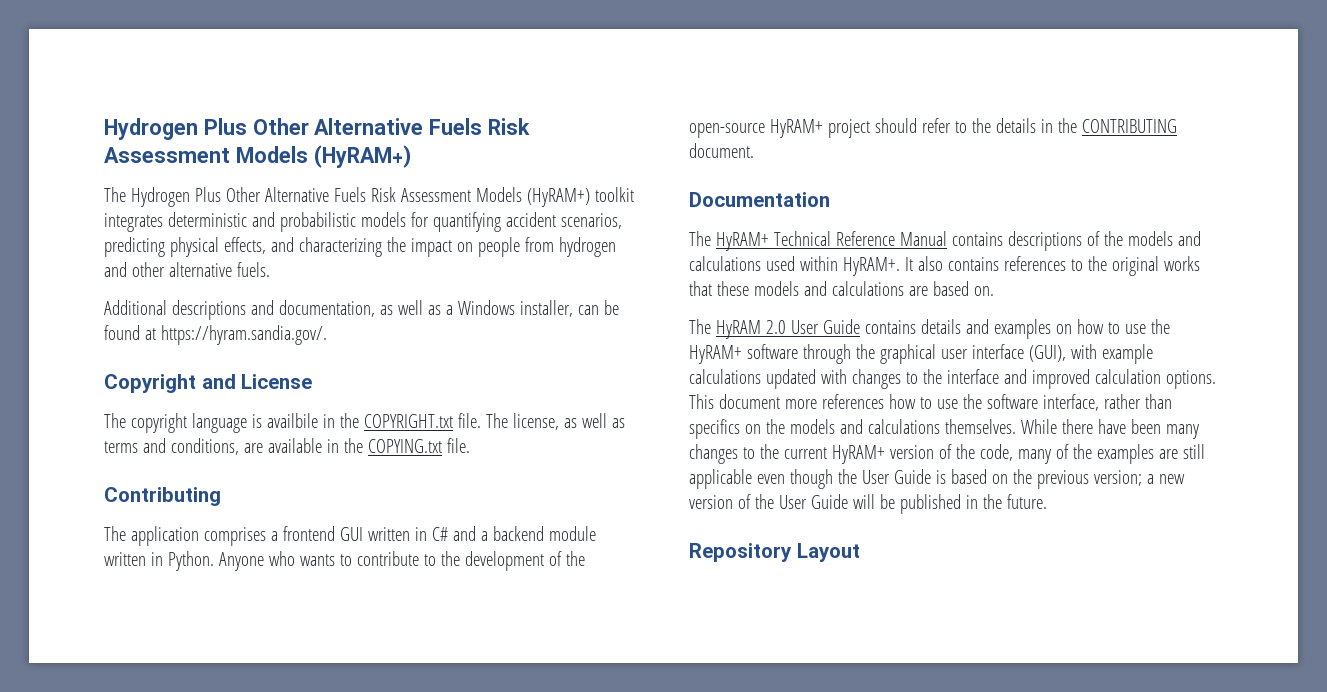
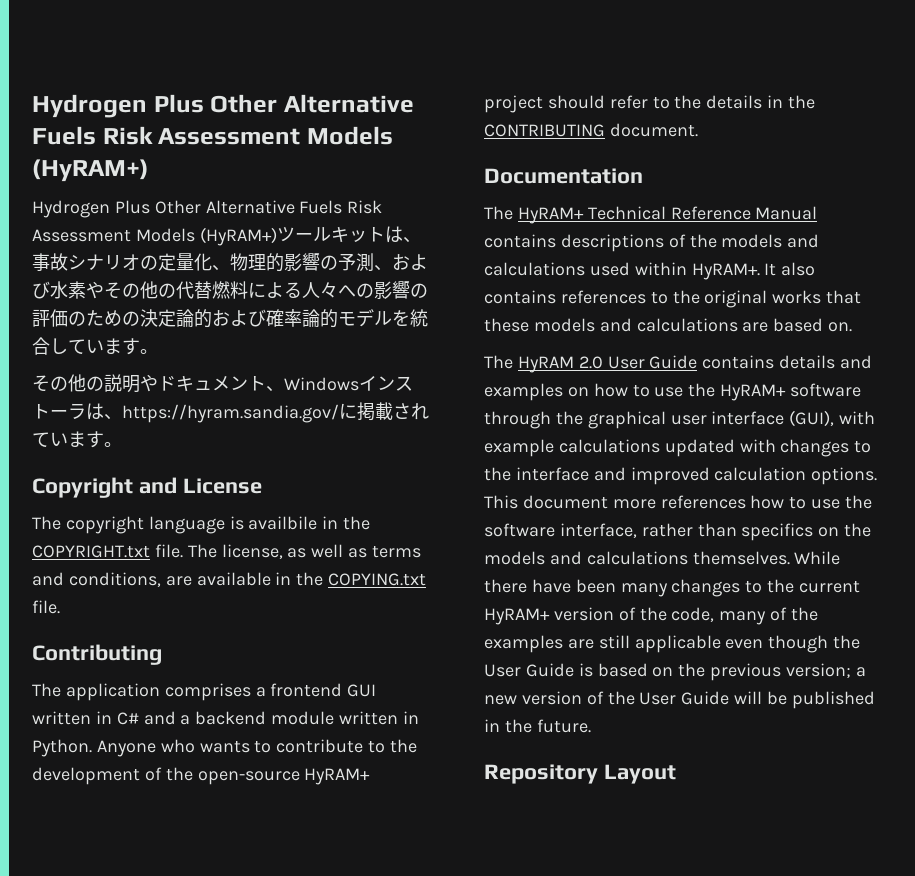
- The Hydrogen Plus Other Alternative Fuels Risk Assessment Models (HyRAM+) toolkit integrates deterministic and probabilistic models for quantifying accident scenarios, predicting physical effects, and characterizing the impact on people from hydrogen and other alternative fuels.
- Additional descriptions and documentation, as well as a Windows installer, can be found at https://hyram.sandia.gov/.
+ Hydrogen Plus Other Alternative Fuels Risk Assessment Models (HyRAM+)ツールキットは、事故シナリオの定量化、物理的影響の予測、および水素やその他の代替燃料による人々への影響の評価のための決定論的および確率論的モデルを統合しています。
+ その他の説明やドキュメント、Windowsインストーラは、https://hyram.sandia.gov/に掲載されています。

